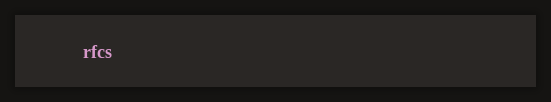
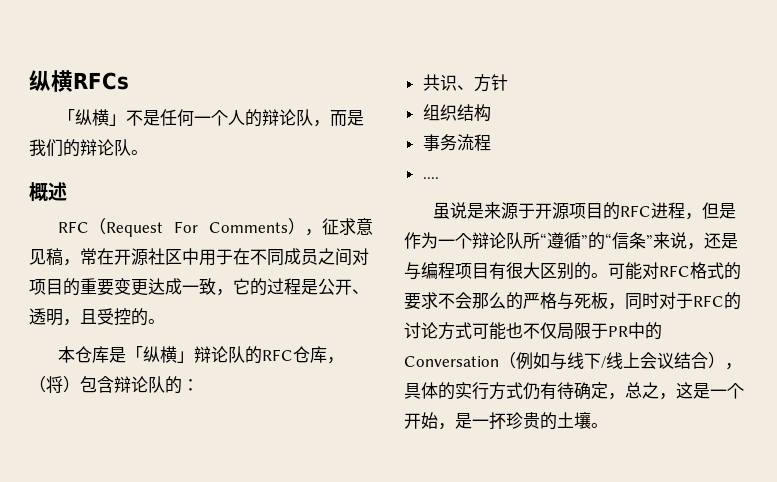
- rfcs
+ 纵横RFCs
+ 「纵横」不是任何一个人的辩论队，而是我们的辩论队。
+ 概述
+ RFC（Request For Comments），征求意见稿，常在开源社区中用于在不同成员之间对项目的重要变更达成一致，它的过程是公开、透明，且受控的。
+ 本仓库是「纵横」辩论队的RFC仓库，（将）包含辩论队的：
+ 共识、方针
+ 组织结构
+ 事务流程
+ ....
+ 虽说是来源于开源项目的RFC进程，但是作为一个辩论队所“遵循”的“信条”来说，还是与编程项目有很大区别的。可能对RFC格式的要求不会那么的严格与死板，同时对于RFC的讨论方式可能也不仅局限于PR中的Conversation（例如与线下/线上会议结合），具体的实行方式仍有待确定，总之，这是一个开始，是一抔珍贵的土壤。

